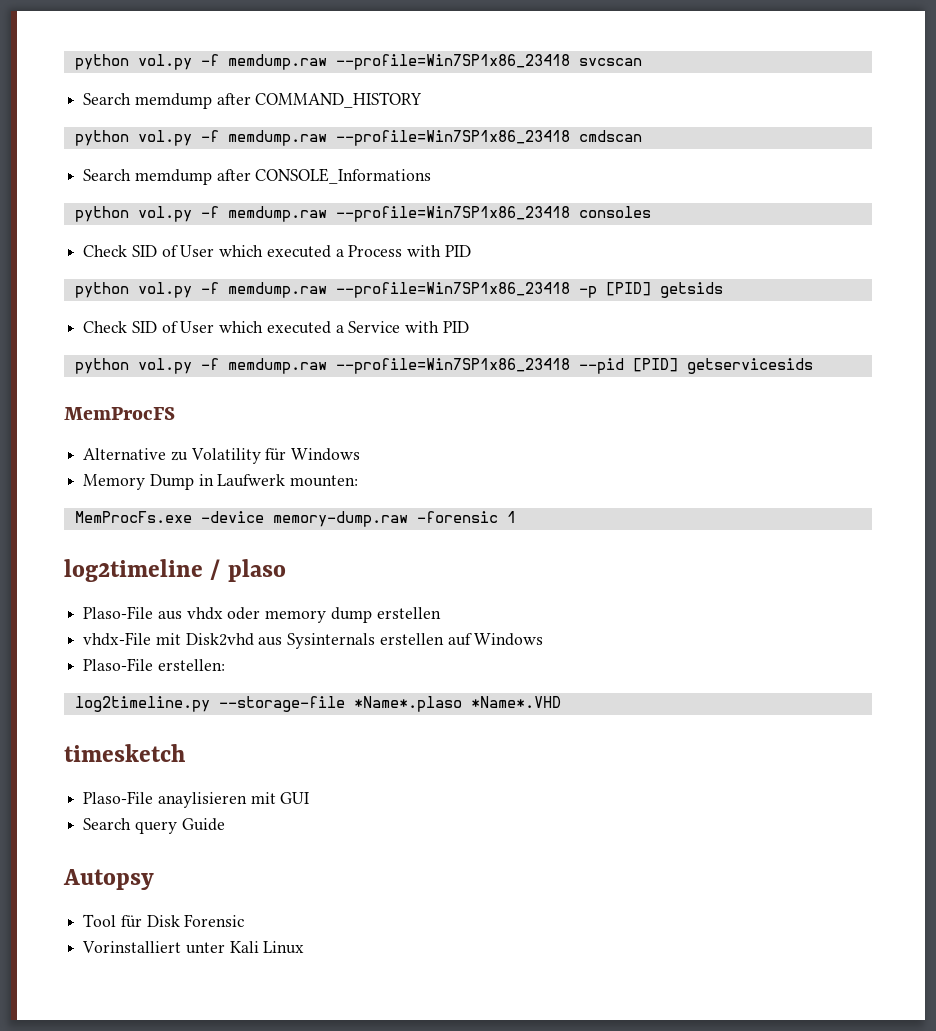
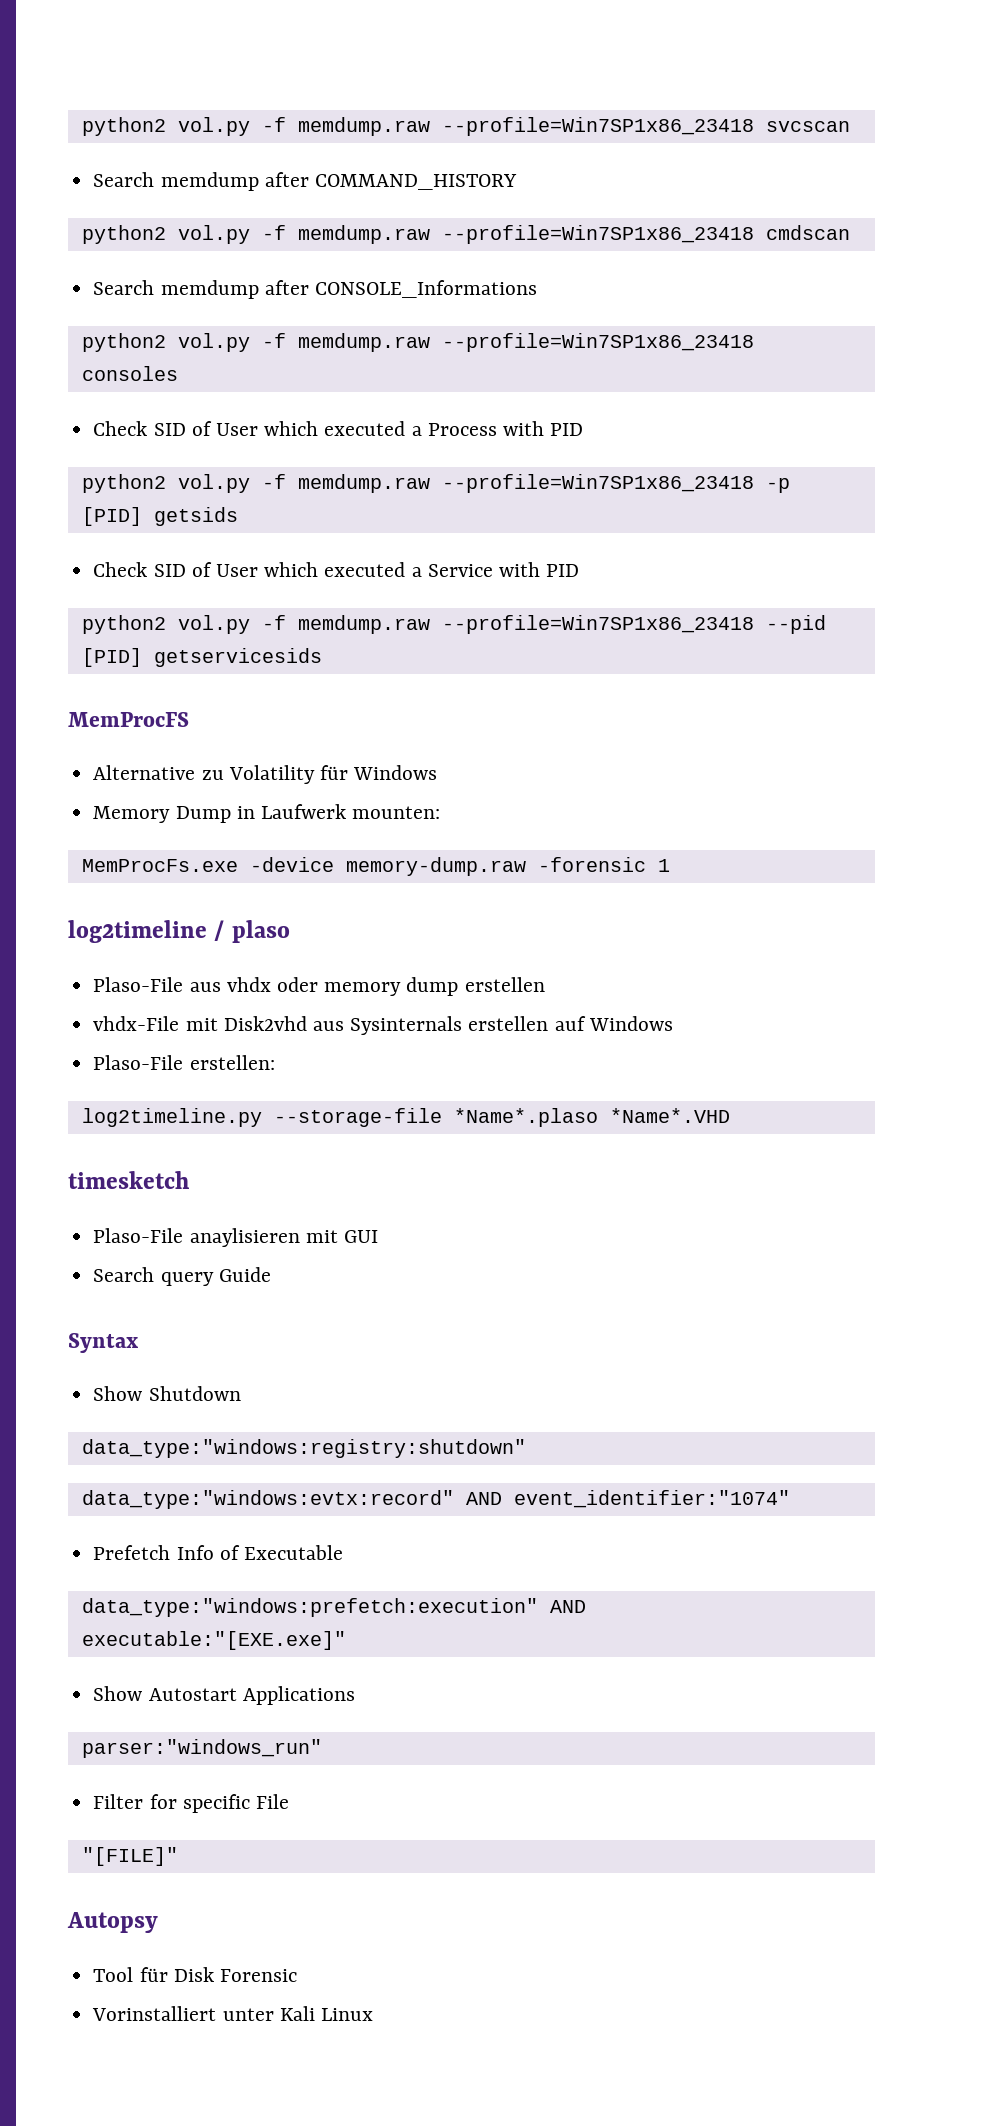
- python vol.py -f memdump.raw --profile=Win7SP1x86_23418 svcscan
+ python2 vol.py -f memdump.raw --profile=Win7SP1x86_23418 svcscan
- python vol.py -f memdump.raw --profile=Win7SP1x86_23418 cmdscan
+ python2 vol.py -f memdump.raw --profile=Win7SP1x86_23418 cmdscan
- python vol.py -f memdump.raw --profile=Win7SP1x86_23418 consoles
+ python2 vol.py -f memdump.raw --profile=Win7SP1x86_23418 consoles
- python vol.py -f memdump.raw --profile=Win7SP1x86_23418 -p [PID] getsids
+ python2 vol.py -f memdump.raw --profile=Win7SP1x86_23418 -p [PID] getsids
- python vol.py -f memdump.raw --profile=Win7SP1x86_23418 --pid [PID] getservicesids
+ python2 vol.py -f memdump.raw --profile=Win7SP1x86_23418 --pid [PID] getservicesids
+ Syntax
+ Show Shutdown
+ data_type:"windows:registry:shutdown"
+ data_type:"windows:evtx:record" AND event_identifier:"1074"
+ Prefetch Info of Executable
+ data_type:"windows:prefetch:execution" AND executable:"[EXE.exe]"
+ Show Autostart Applications
+ parser:"windows_run"
+ Filter for specific File
+ "[FILE]"

